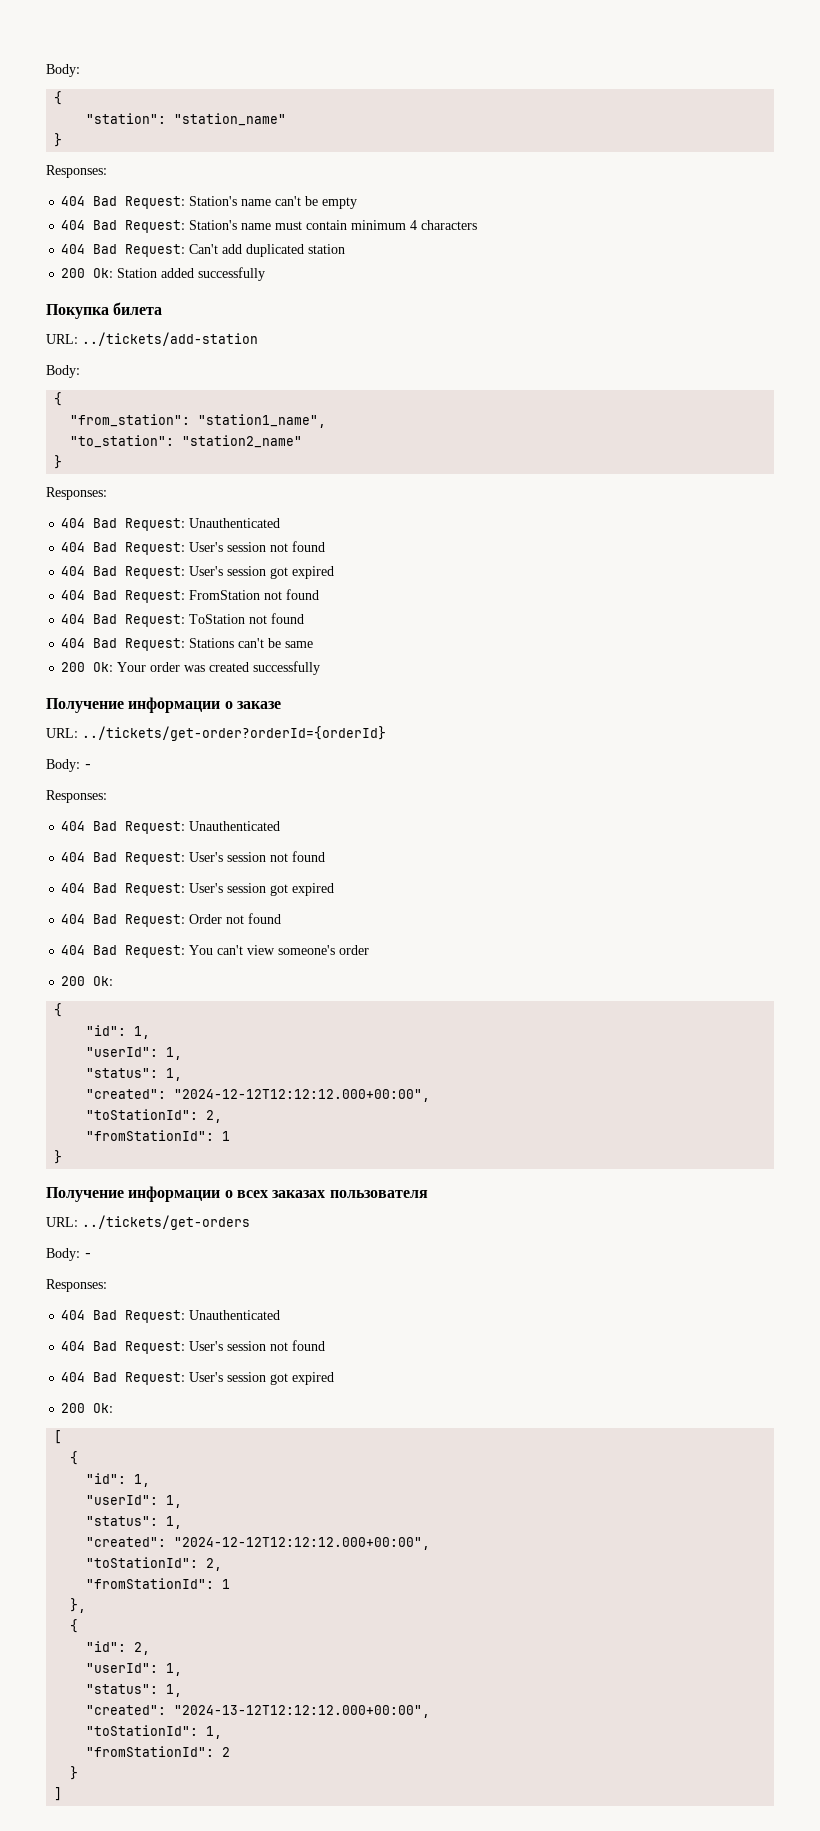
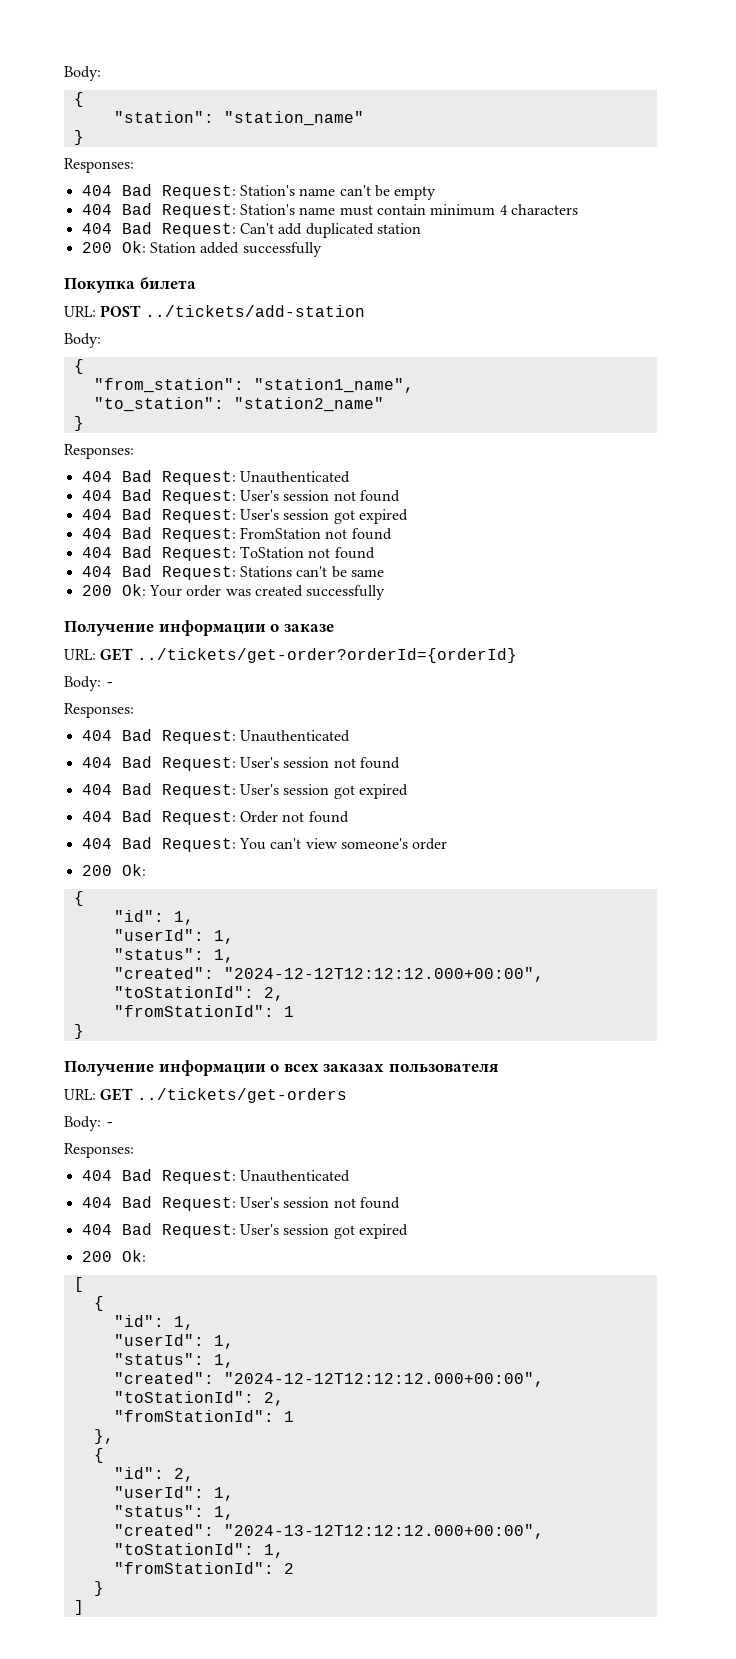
- URL: ../tickets/add-station
+ URL: POST ../tickets/add-station
- URL: ../tickets/get-order?orderId={orderId}
+ URL: GET ../tickets/get-order?orderId={orderId}
- URL: ../tickets/get-orders
+ URL: GET ../tickets/get-orders

